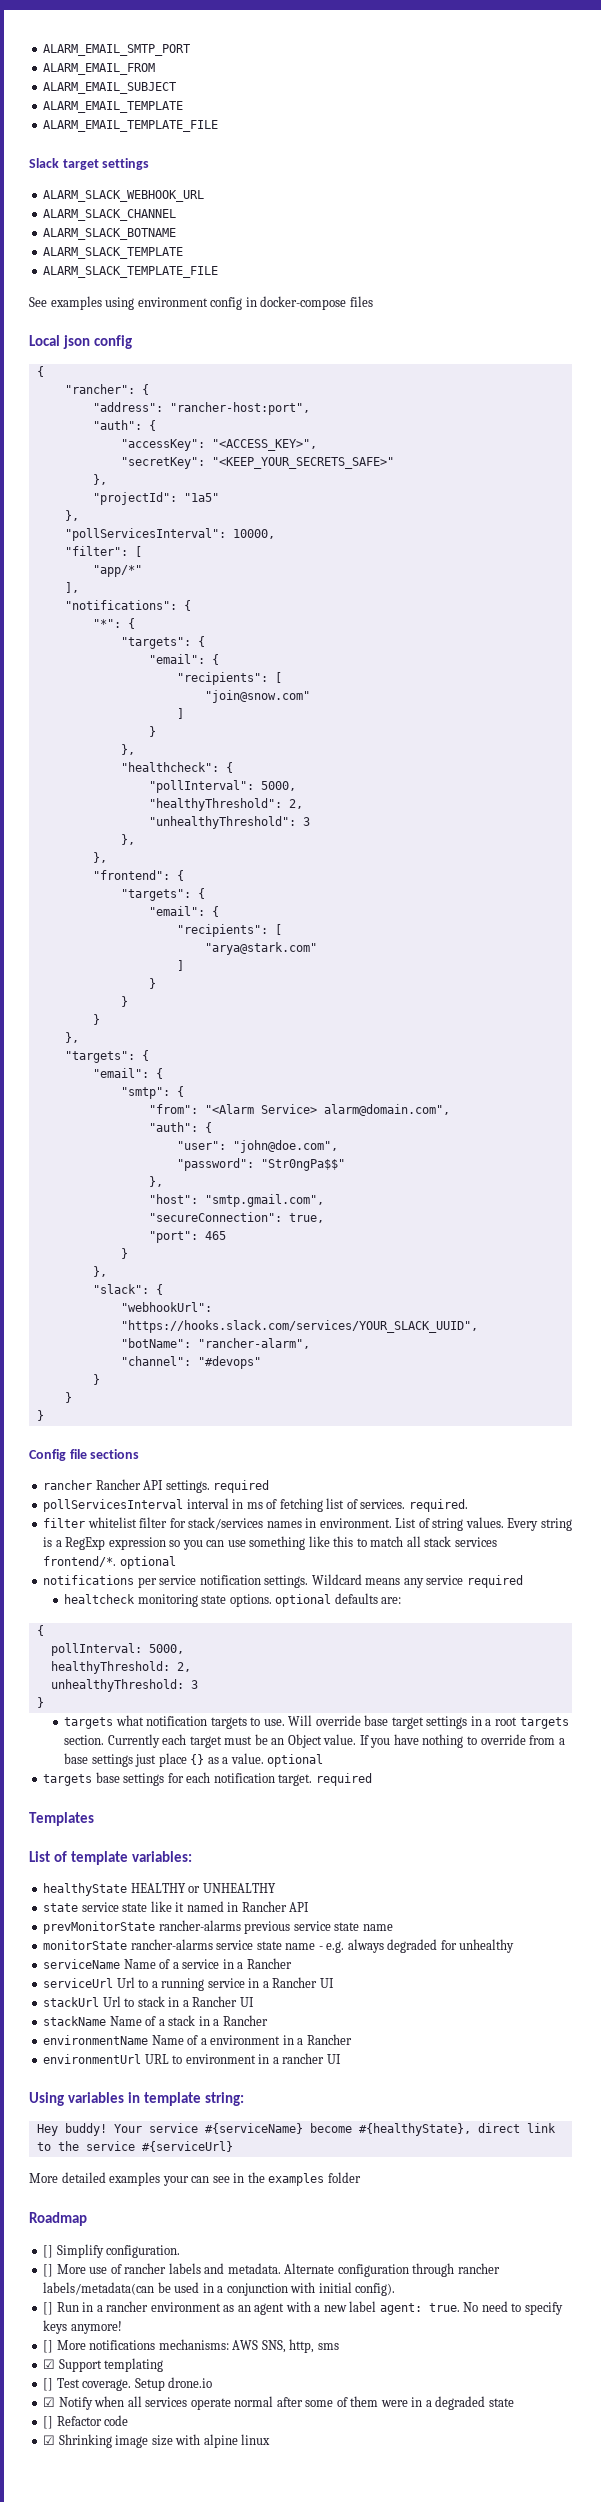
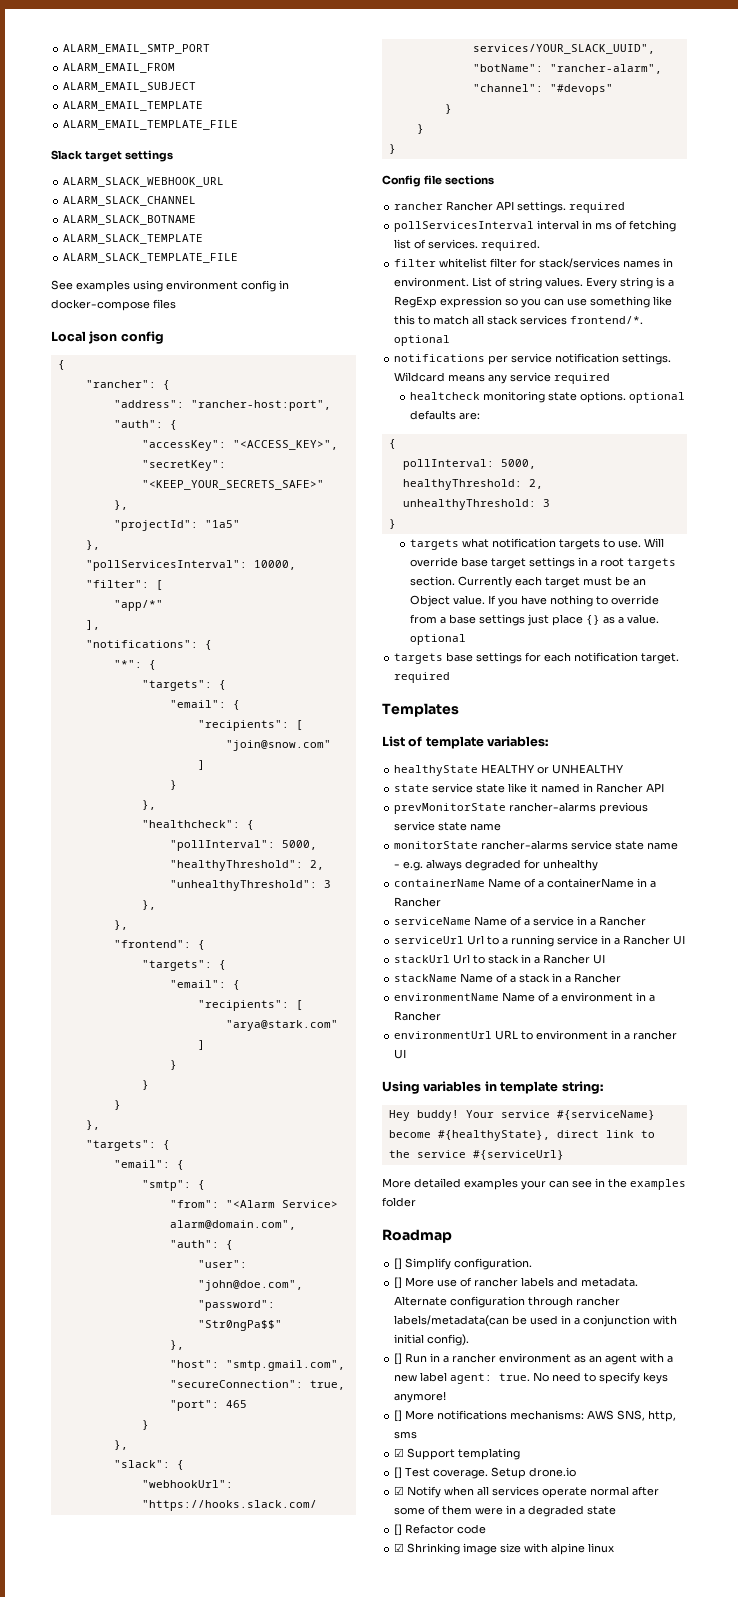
+ containerName Name of a containerName in a Rancher

